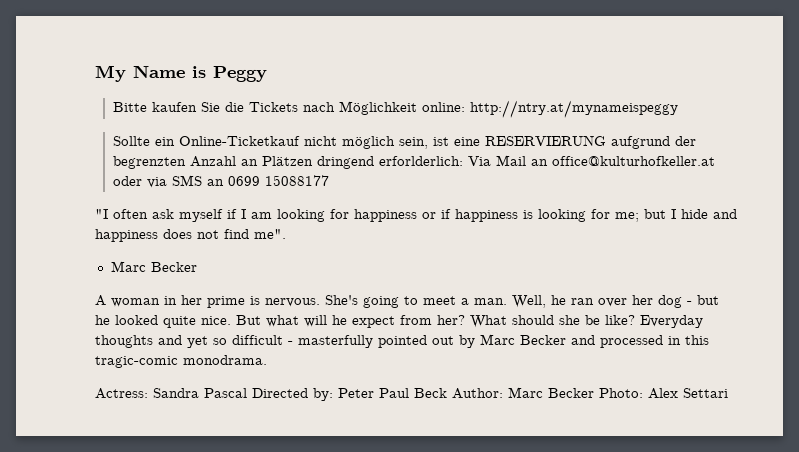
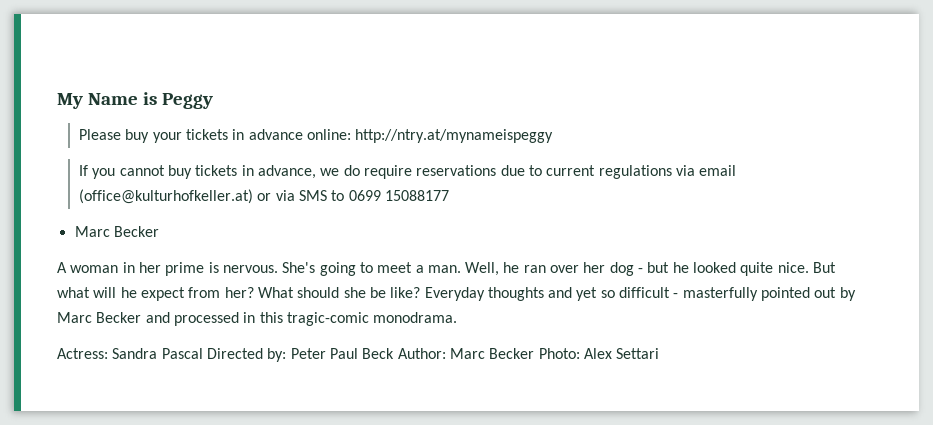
- Bitte kaufen Sie die Tickets nach Möglichkeit online: http://ntry.at/mynameispeggy
- Sollte ein Online-Ticketkauf nicht möglich sein, ist eine RESERVIERUNG aufgrund der begrenzten Anzahl an Plätzen dringend erforlderlich: Via Mail an office@kulturhofkeller.at oder via SMS an 0699 15088177
+ Please buy your tickets in advance online: http://ntry.at/mynameispeggy
+ If you cannot buy tickets in advance, we do require reservations due to current regulations via email (office@kulturhofkeller.at) or via SMS to 0699 15088177
- "I often ask myself if I am looking for happiness or if happiness is looking for me; but I hide and happiness does not find me".

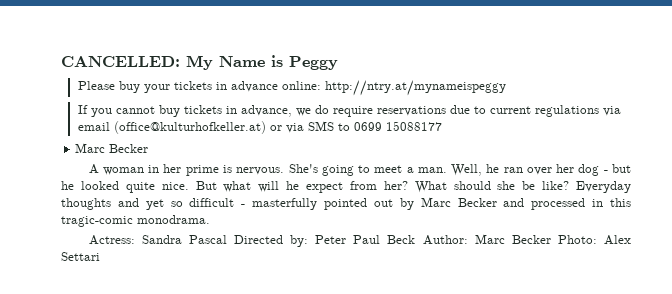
- My Name is Peggy
+ CANCELLED: My Name is Peggy

